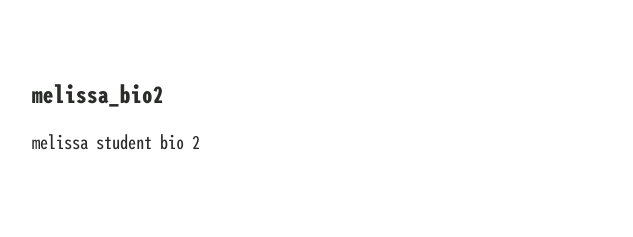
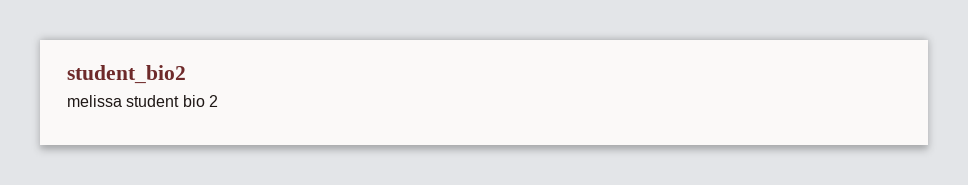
- melissa_bio2
+ student_bio2

